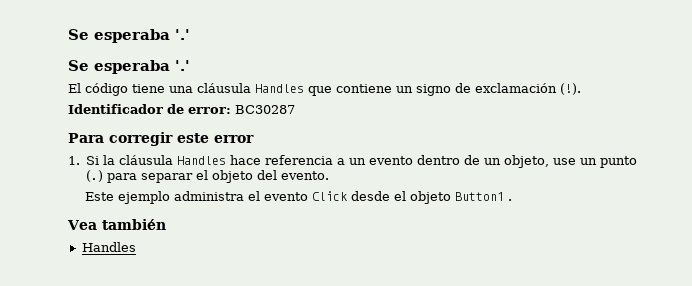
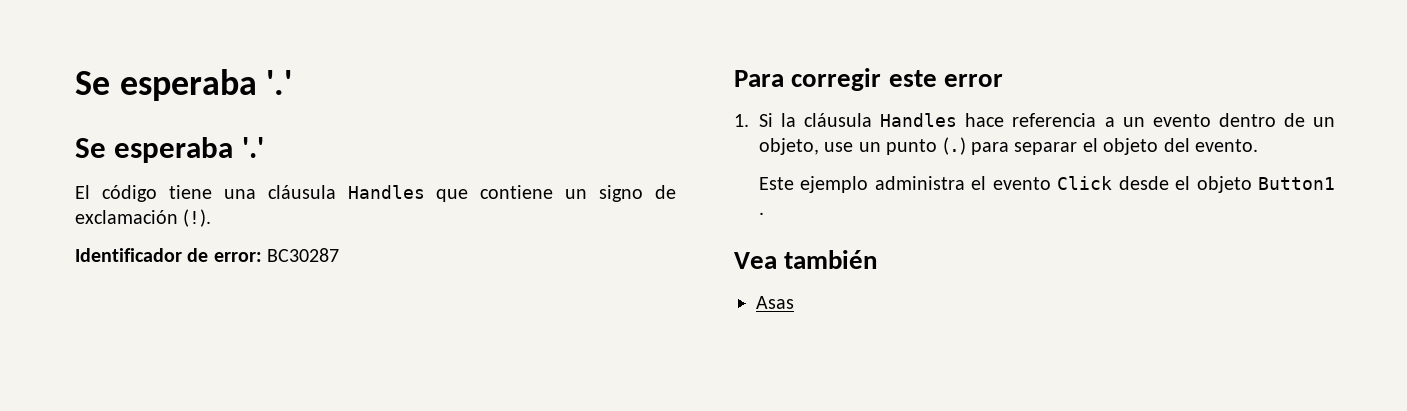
  Vea también
- Handles
+ Asas

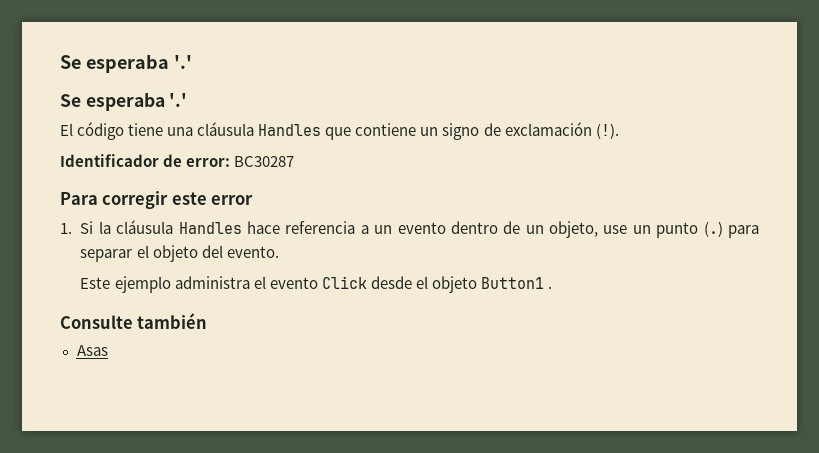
- Vea también
+ Consulte también

